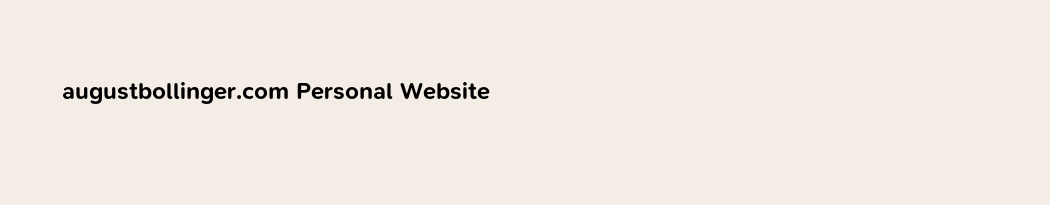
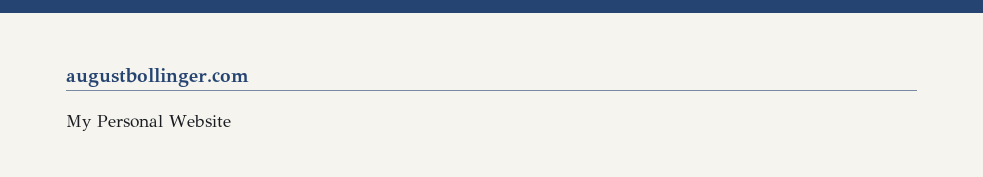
- augustbollinger.com Personal Website
+ augustbollinger.com
+ My Personal Website

